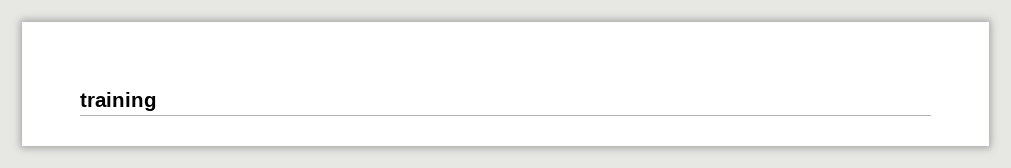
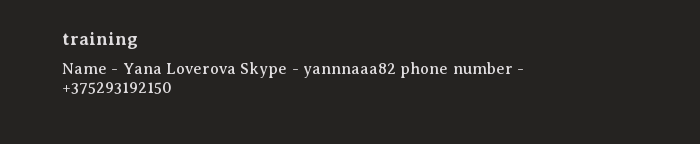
+ Name - Yana Loverova Skype - yannnaaa82 phone number - +375293192150

